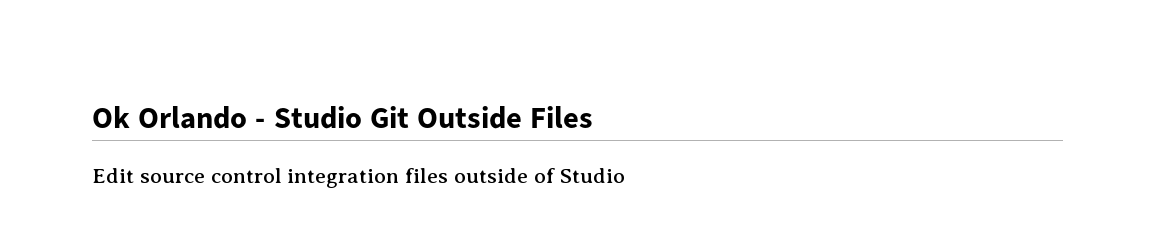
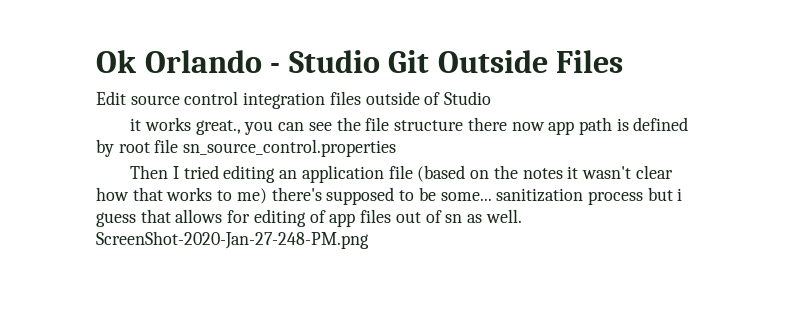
+ it works great., you can see the file structure there now app path is defined by root file sn_source_control.properties
+ Then I tried editing an application file (based on the notes it wasn't clear how that works to me) there's supposed to be some... sanitization process but i guess that allows for editing of app files out of sn as well. ScreenShot-2020-Jan-27-248-PM.png

